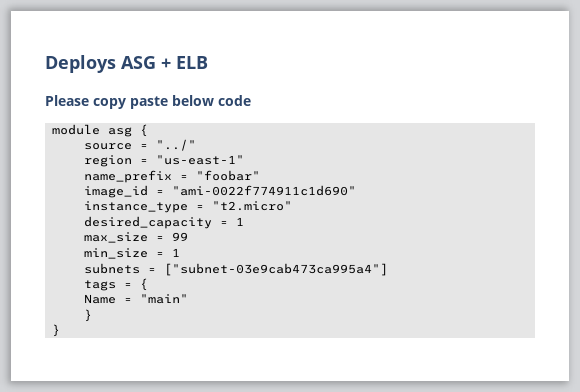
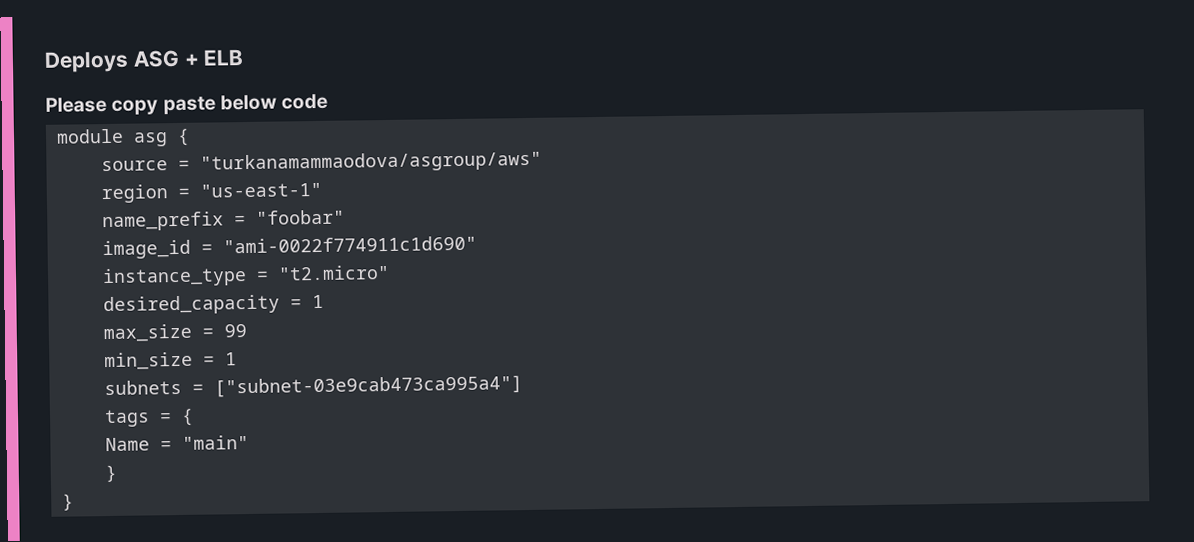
- source = "../"
+ source = "turkanamammaodova/asgroup/aws"

